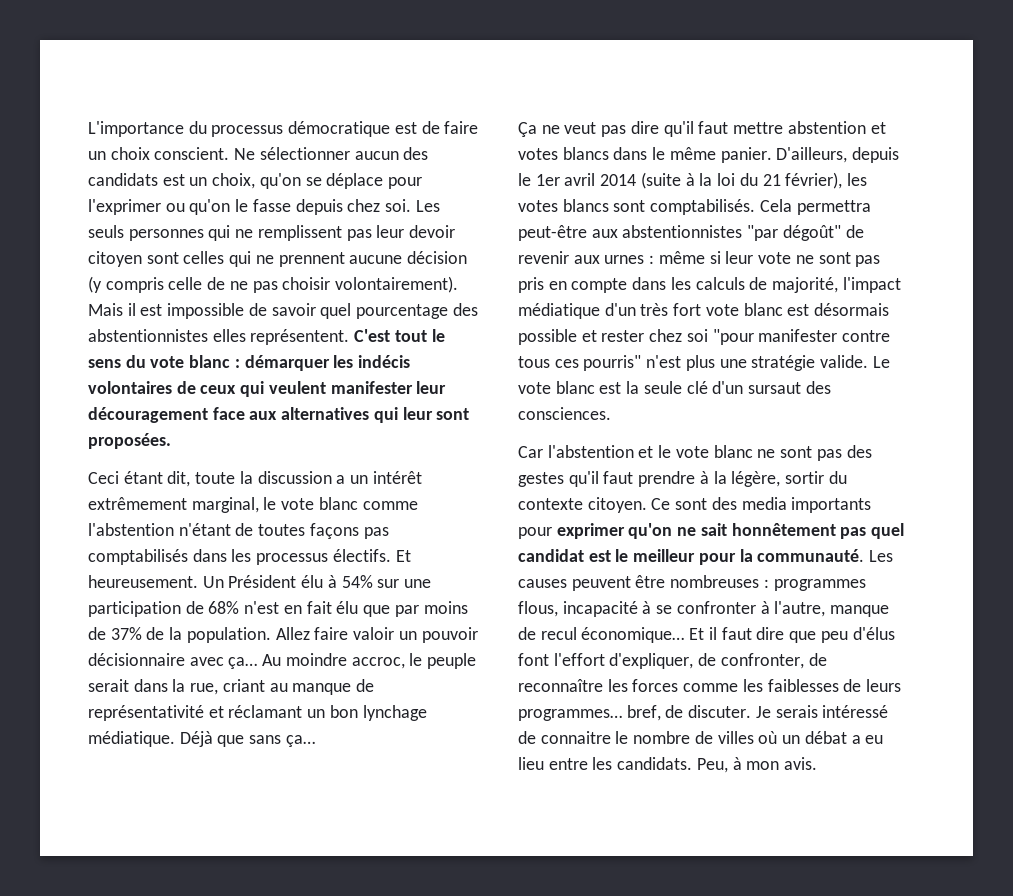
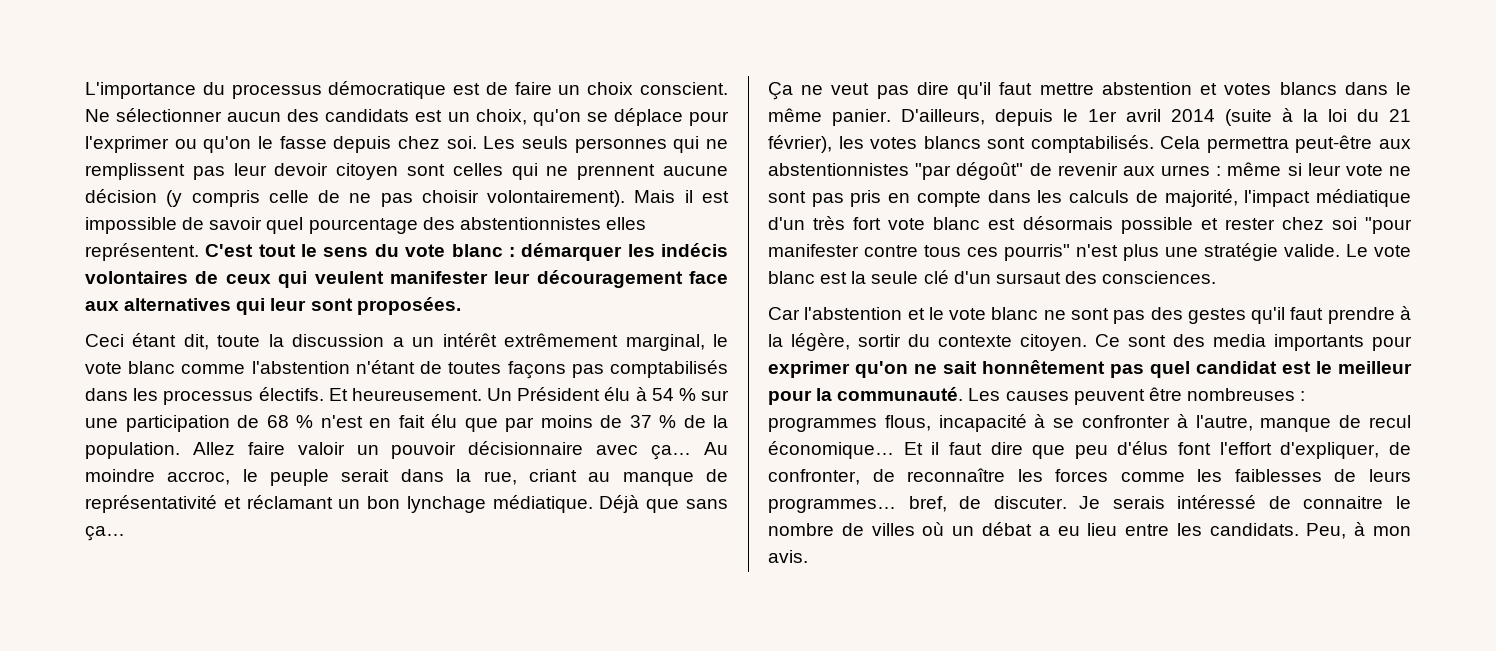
- Un Président élu à 54% sur une participation de 68% n'est en fait élu que par moins de 37% de la population.
+ Un Président élu à 54 % sur une participation de 68 % n'est en fait élu que par moins de 37 % de la population.

